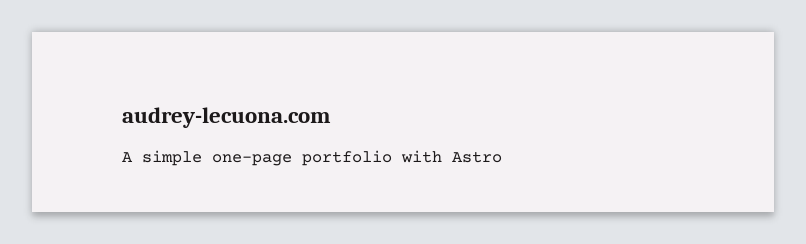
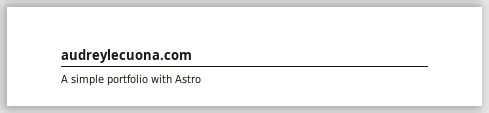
- audrey-lecuona.com
+ audreylecuona.com
- A simple one-page portfolio with Astro
+ A simple portfolio with Astro

